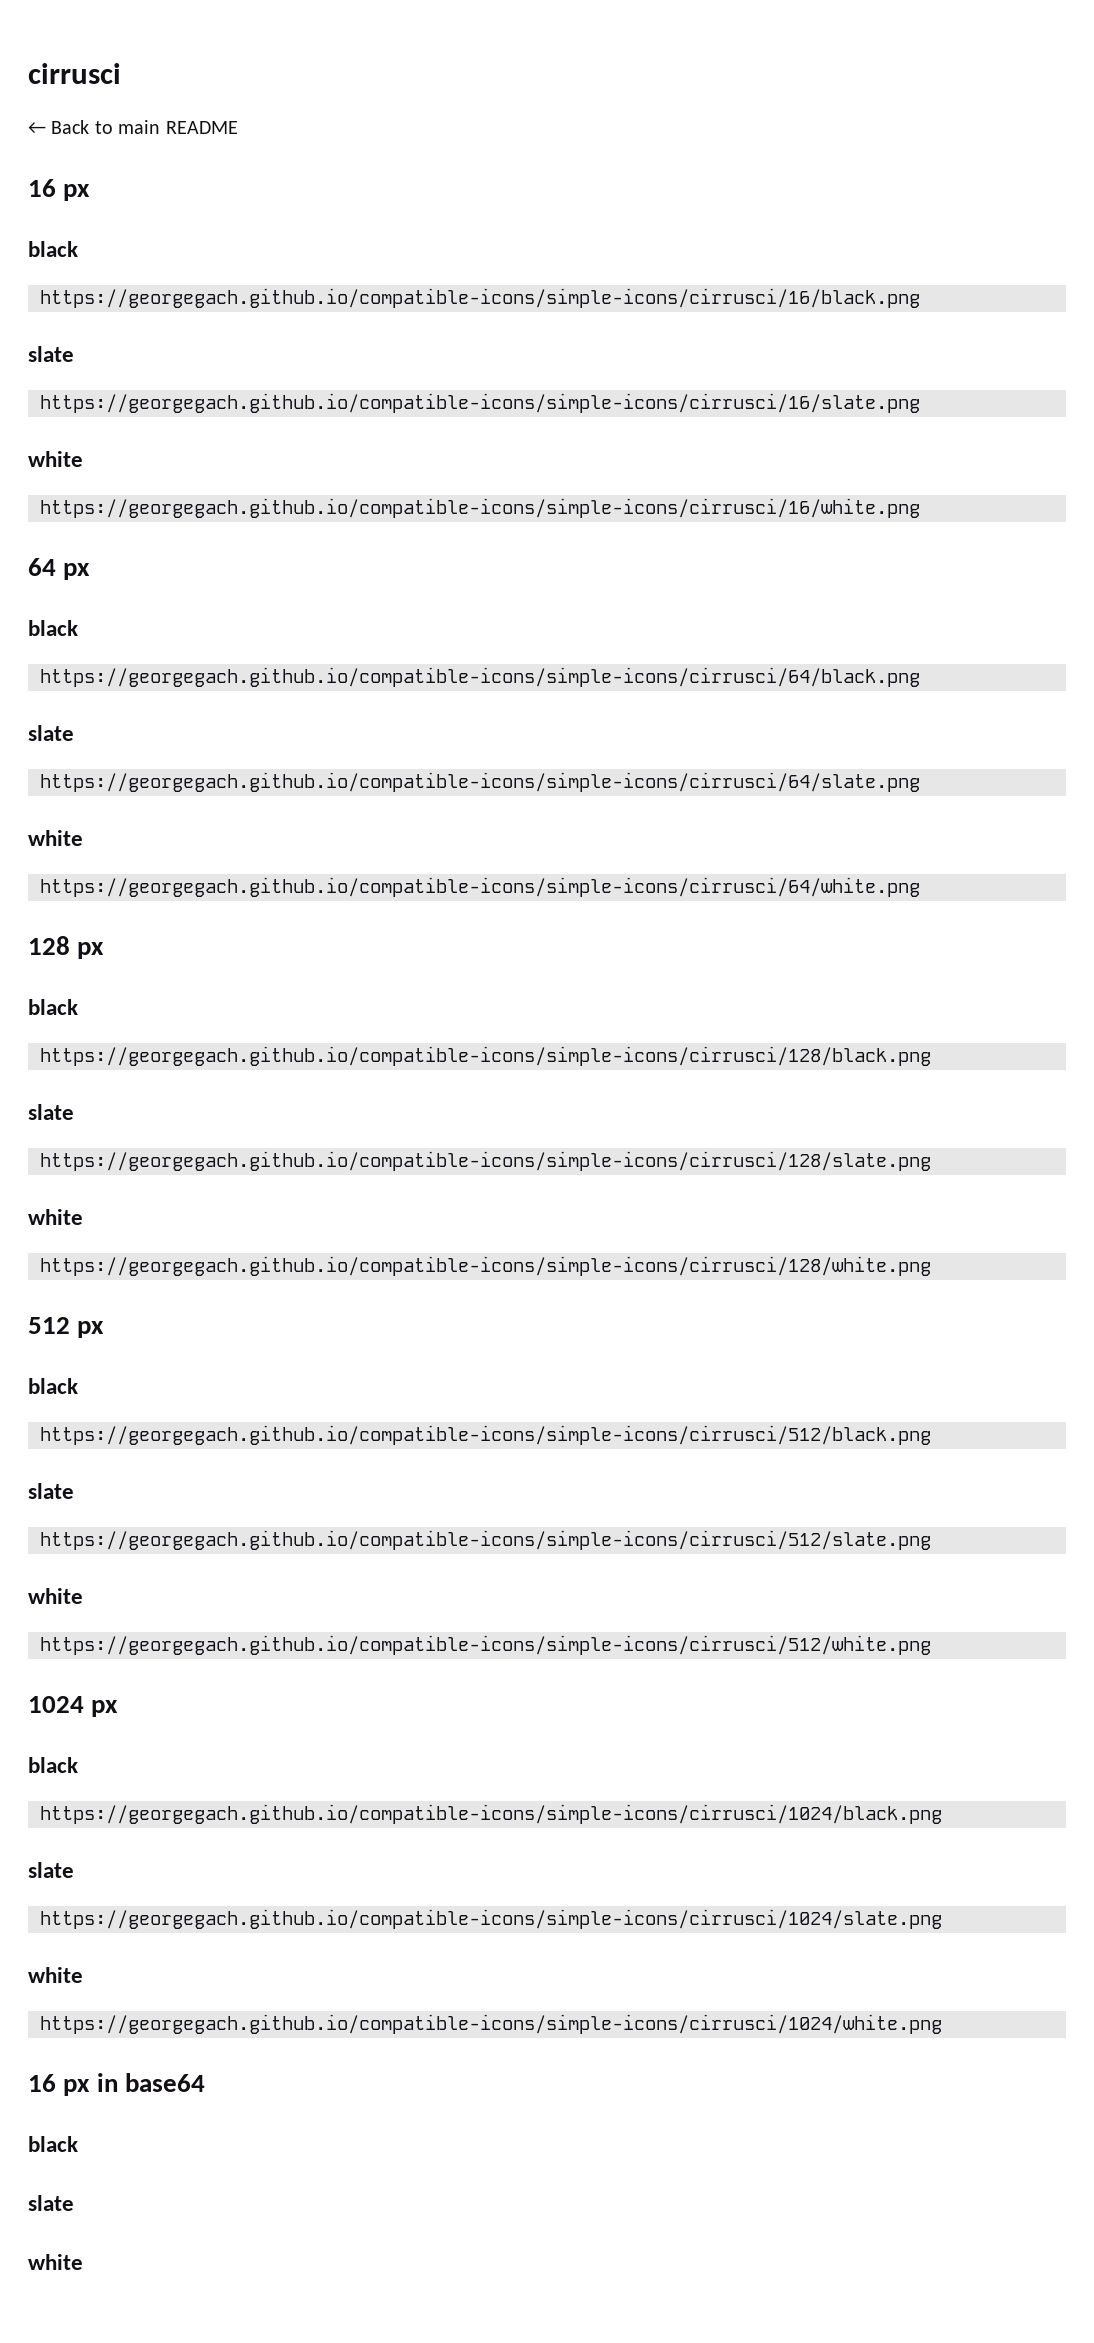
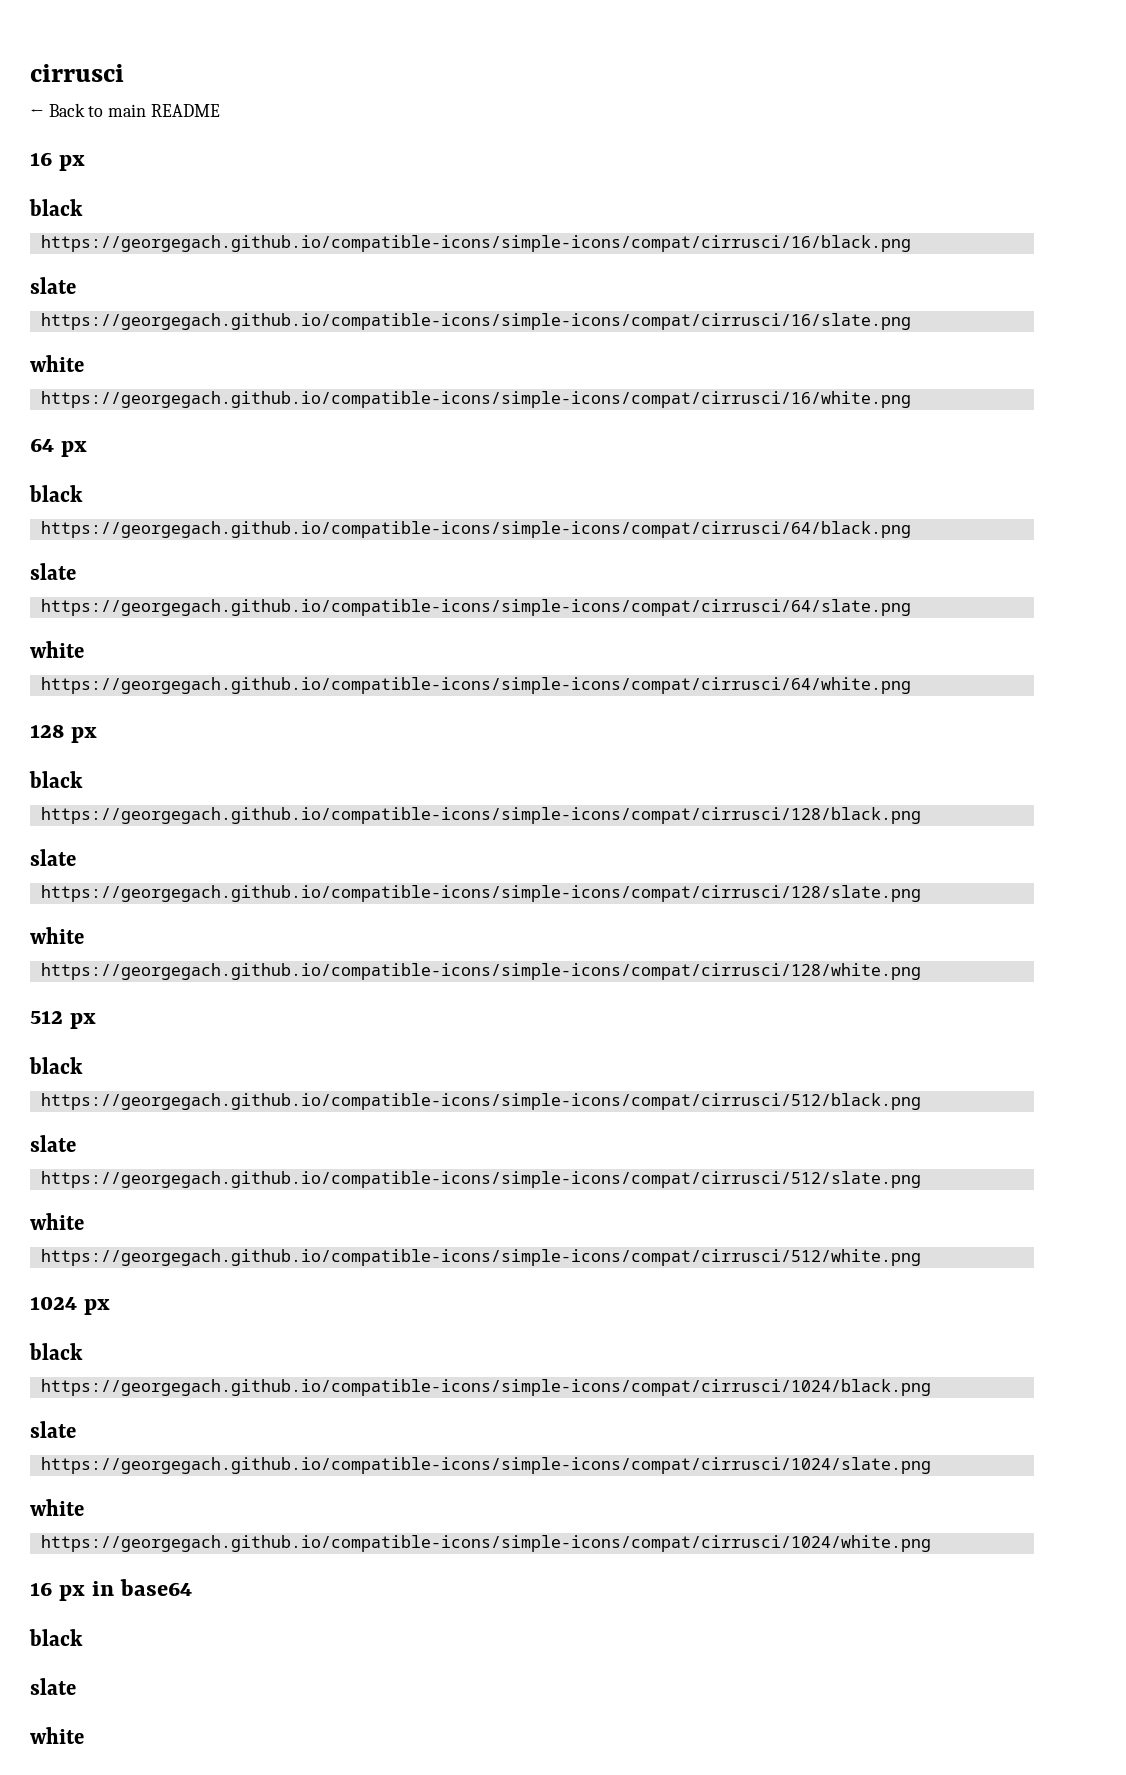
- https://georgegach.github.io/compatible-icons/simple-icons/cirrusci/16/black.png
+ https://georgegach.github.io/compatible-icons/simple-icons/compat/cirrusci/16/black.png
  slate
- https://georgegach.github.io/compatible-icons/simple-icons/cirrusci/16/slate.png
+ https://georgegach.github.io/compatible-icons/simple-icons/compat/cirrusci/16/slate.png
  white
- https://georgegach.github.io/compatible-icons/simple-icons/cirrusci/16/white.png
+ https://georgegach.github.io/compatible-icons/simple-icons/compat/cirrusci/16/white.png
- https://georgegach.github.io/compatible-icons/simple-icons/cirrusci/64/black.png
+ https://georgegach.github.io/compatible-icons/simple-icons/compat/cirrusci/64/black.png
  slate
- https://georgegach.github.io/compatible-icons/simple-icons/cirrusci/64/slate.png
+ https://georgegach.github.io/compatible-icons/simple-icons/compat/cirrusci/64/slate.png
  white
- https://georgegach.github.io/compatible-icons/simple-icons/cirrusci/64/white.png
+ https://georgegach.github.io/compatible-icons/simple-icons/compat/cirrusci/64/white.png
- https://georgegach.github.io/compatible-icons/simple-icons/cirrusci/128/black.png
+ https://georgegach.github.io/compatible-icons/simple-icons/compat/cirrusci/128/black.png
  slate
- https://georgegach.github.io/compatible-icons/simple-icons/cirrusci/128/slate.png
+ https://georgegach.github.io/compatible-icons/simple-icons/compat/cirrusci/128/slate.png
  white
- https://georgegach.github.io/compatible-icons/simple-icons/cirrusci/128/white.png
+ https://georgegach.github.io/compatible-icons/simple-icons/compat/cirrusci/128/white.png
- https://georgegach.github.io/compatible-icons/simple-icons/cirrusci/512/black.png
+ https://georgegach.github.io/compatible-icons/simple-icons/compat/cirrusci/512/black.png
  slate
- https://georgegach.github.io/compatible-icons/simple-icons/cirrusci/512/slate.png
+ https://georgegach.github.io/compatible-icons/simple-icons/compat/cirrusci/512/slate.png
  white
- https://georgegach.github.io/compatible-icons/simple-icons/cirrusci/512/white.png
+ https://georgegach.github.io/compatible-icons/simple-icons/compat/cirrusci/512/white.png
- https://georgegach.github.io/compatible-icons/simple-icons/cirrusci/1024/black.png
+ https://georgegach.github.io/compatible-icons/simple-icons/compat/cirrusci/1024/black.png
  slate
- https://georgegach.github.io/compatible-icons/simple-icons/cirrusci/1024/slate.png
+ https://georgegach.github.io/compatible-icons/simple-icons/compat/cirrusci/1024/slate.png
  white
- https://georgegach.github.io/compatible-icons/simple-icons/cirrusci/1024/white.png
+ https://georgegach.github.io/compatible-icons/simple-icons/compat/cirrusci/1024/white.png

